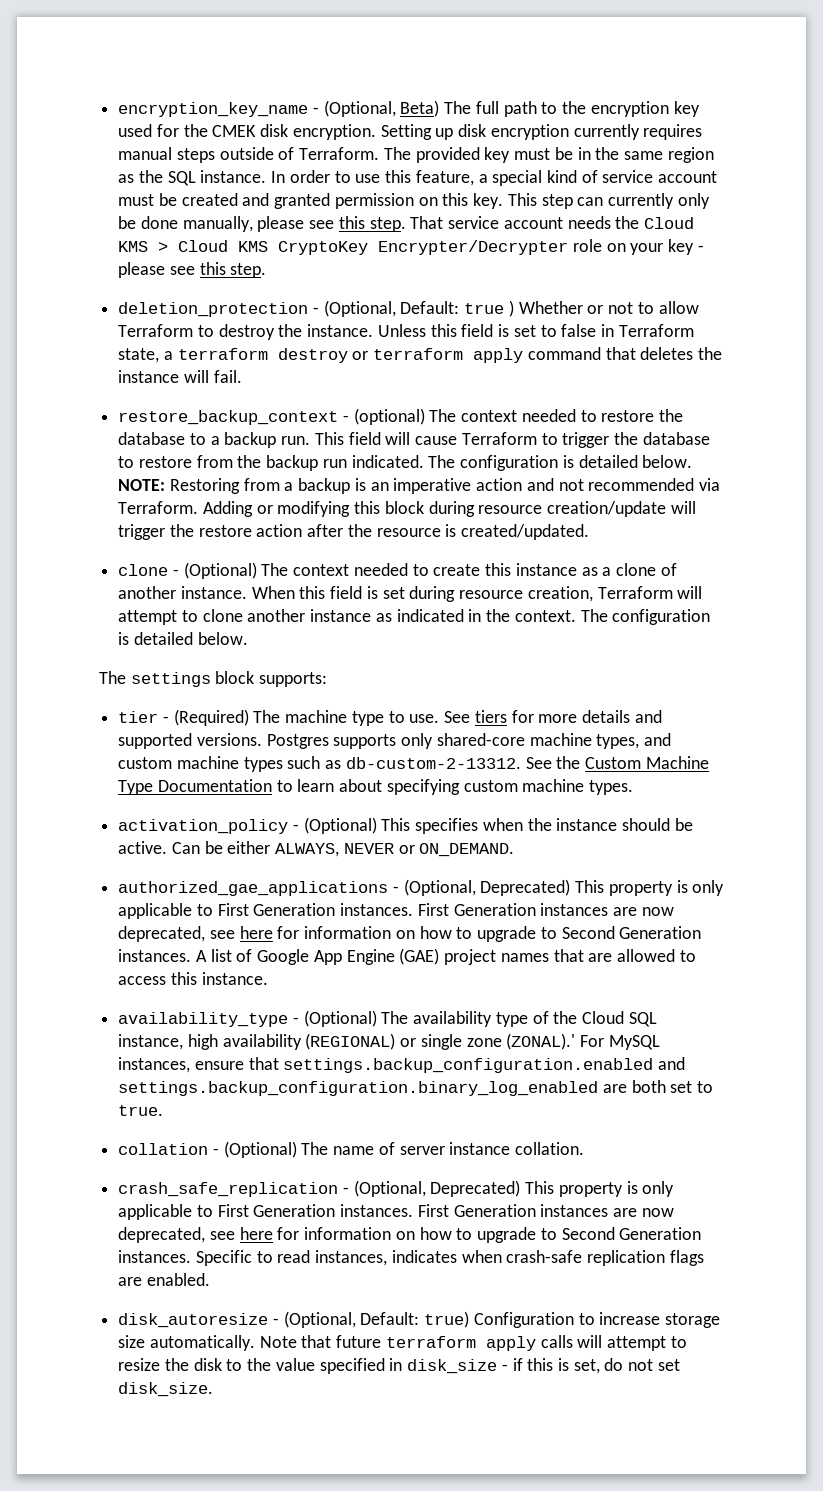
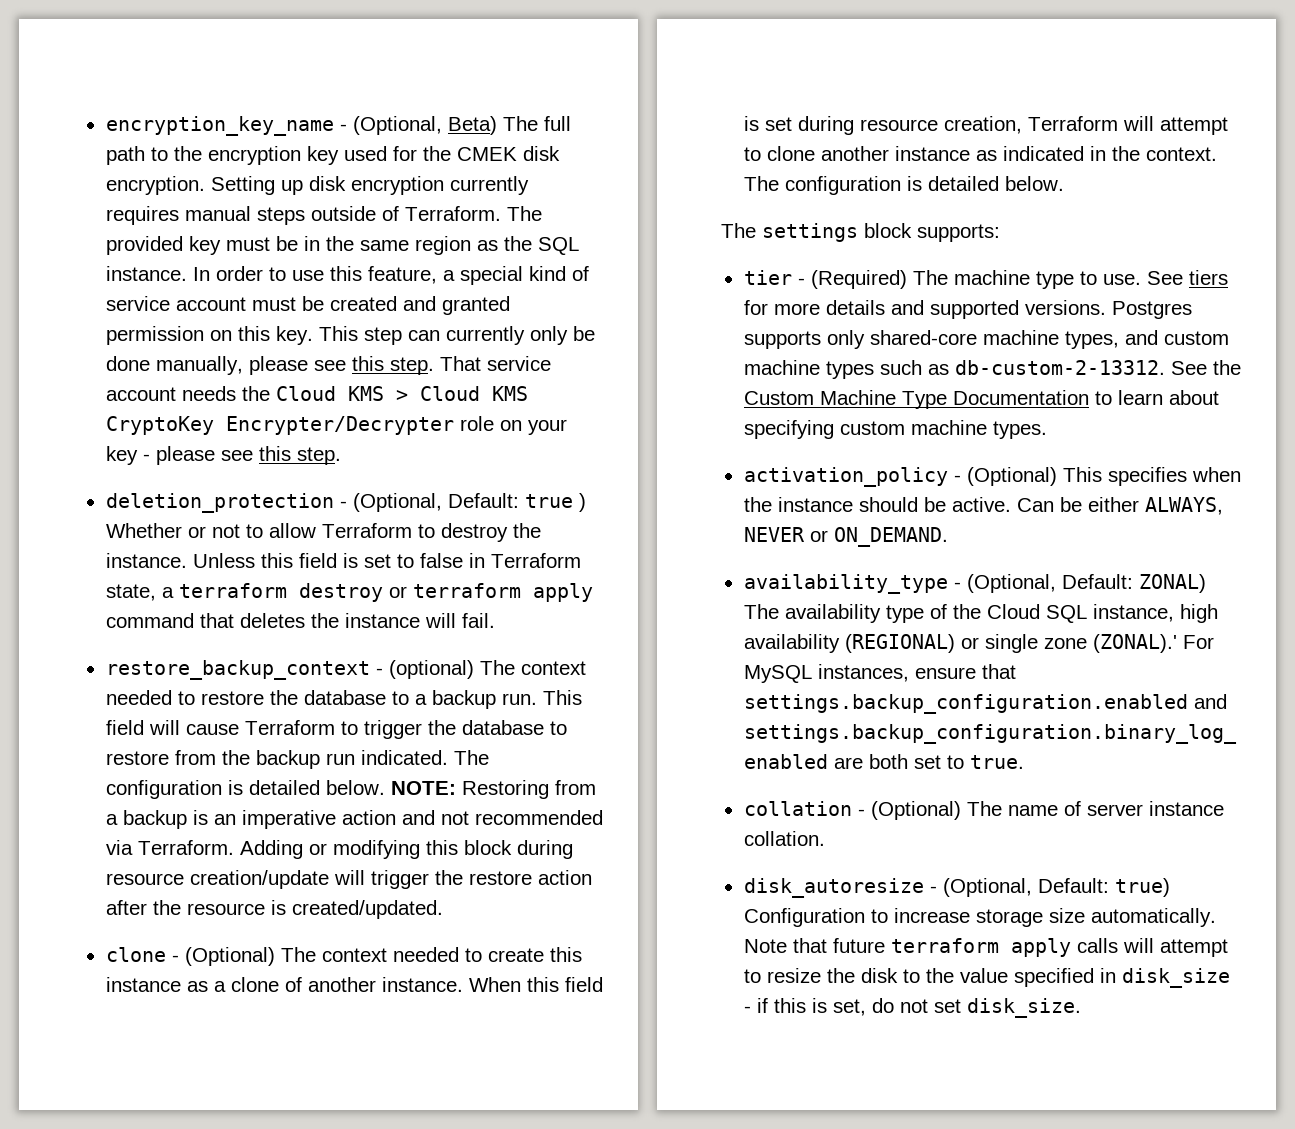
- authorized_gae_applications - (Optional, Deprecated) This property is only applicable to First Generation instances. First Generation instances are now deprecated, see here for information on how to upgrade to Second Generation instances. A list of Google App Engine (GAE) project names that are allowed to access this instance.
- availability_type - (Optional) The availability type of the Cloud SQL instance, high availability (REGIONAL) or single zone (ZONAL).'
+ availability_type - (Optional, Default: ZONAL) The availability type of the Cloud SQL instance, high availability (REGIONAL) or single zone (ZONAL).'
- crash_safe_replication - (Optional, Deprecated) This property is only applicable to First Generation instances. First Generation instances are now deprecated, see here for information on how to upgrade to Second Generation instances. Specific to read instances, indicates when crash-safe replication flags are enabled.

